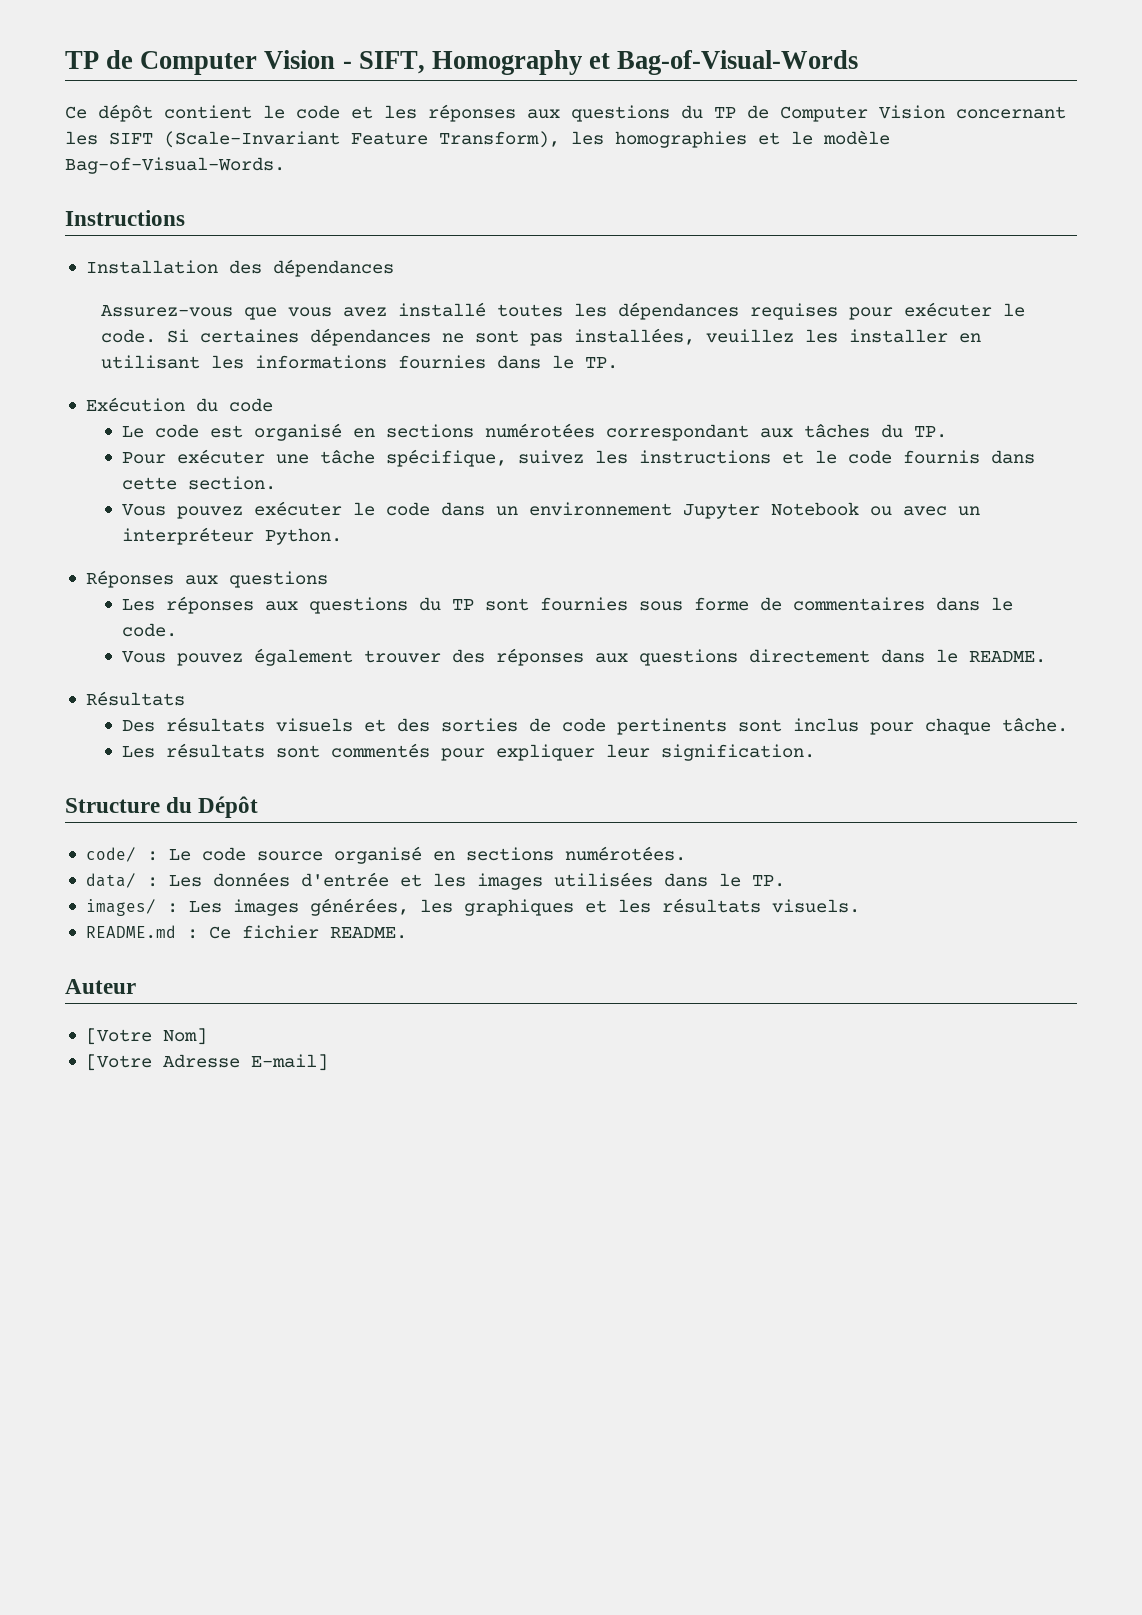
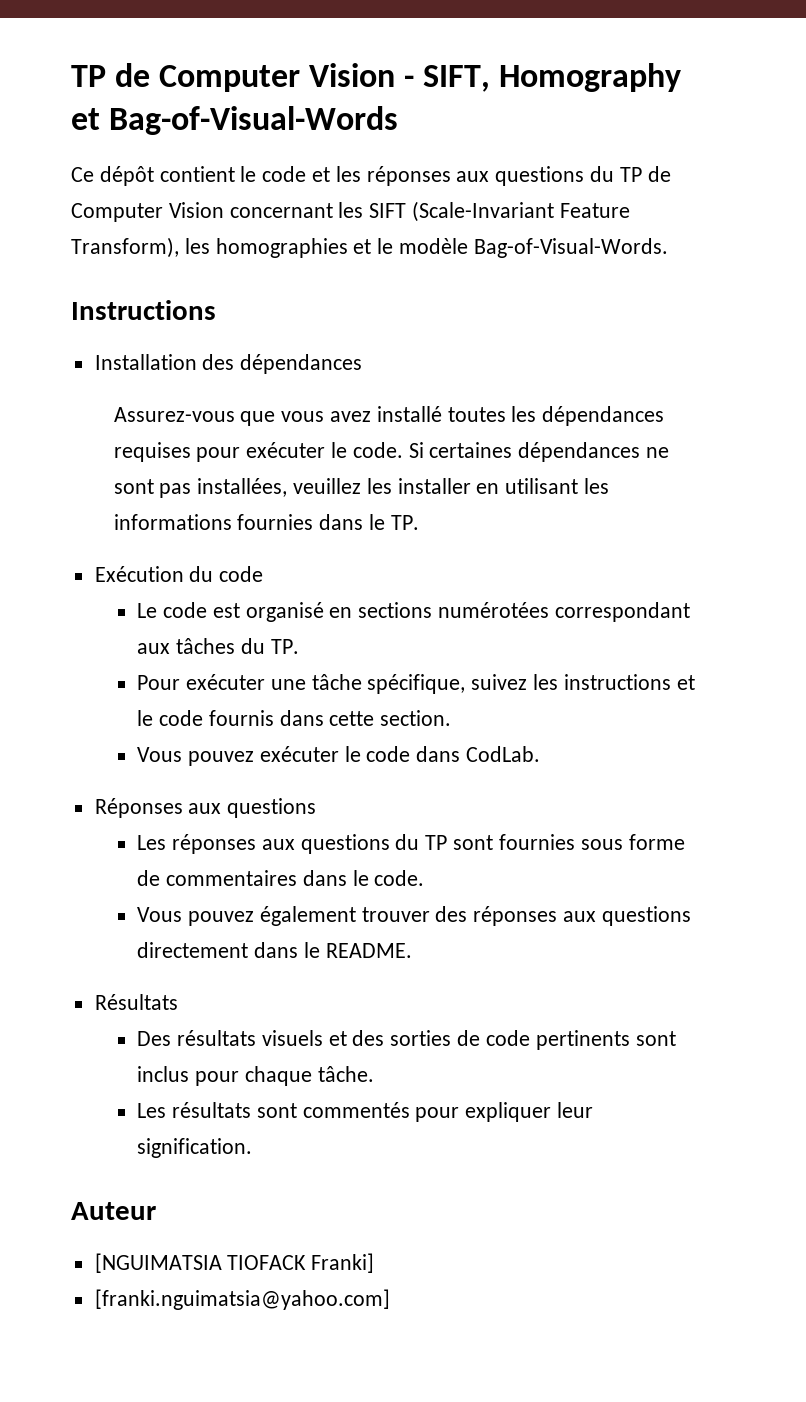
- Vous pouvez exécuter le code dans un environnement Jupyter Notebook ou avec un interpréteur Python.
+ Vous pouvez exécuter le code dans CodLab.
- Structure du Dépôt
- code/ : Le code source organisé en sections numérotées.
- data/ : Les données d'entrée et les images utilisées dans le TP.
- images/ : Les images générées, les graphiques et les résultats visuels.
- README.md : Ce fichier README.
  Auteur
- [Votre Nom]
- [Votre Adresse E-mail]
+ [NGUIMATSIA TIOFACK Franki]
+ [franki.nguimatsia@yahoo.com]

